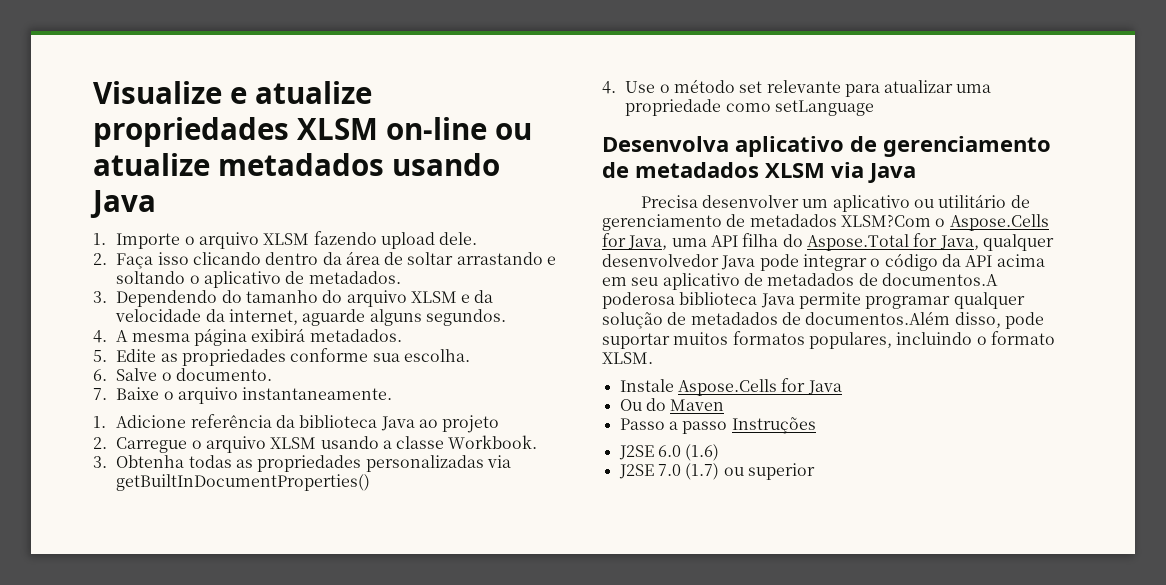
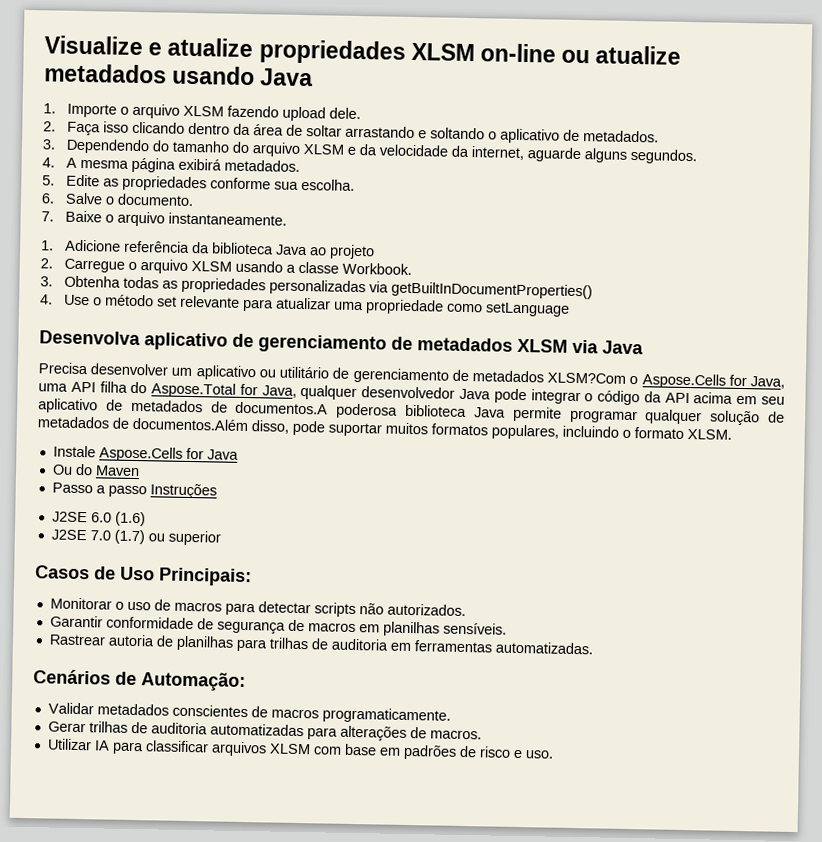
+ Casos de Uso Principais:
+ Monitorar o uso de macros para detectar scripts não autorizados.
+ Garantir conformidade de segurança de macros em planilhas sensíveis.
+ Rastrear autoria de planilhas para trilhas de auditoria em ferramentas automatizadas.
+ Cenários de Automação:
+ Validar metadados conscientes de macros programaticamente.
+ Gerar trilhas de auditoria automatizadas para alterações de macros.
+ Utilizar IA para classificar arquivos XLSM com base em padrões de risco e uso.

